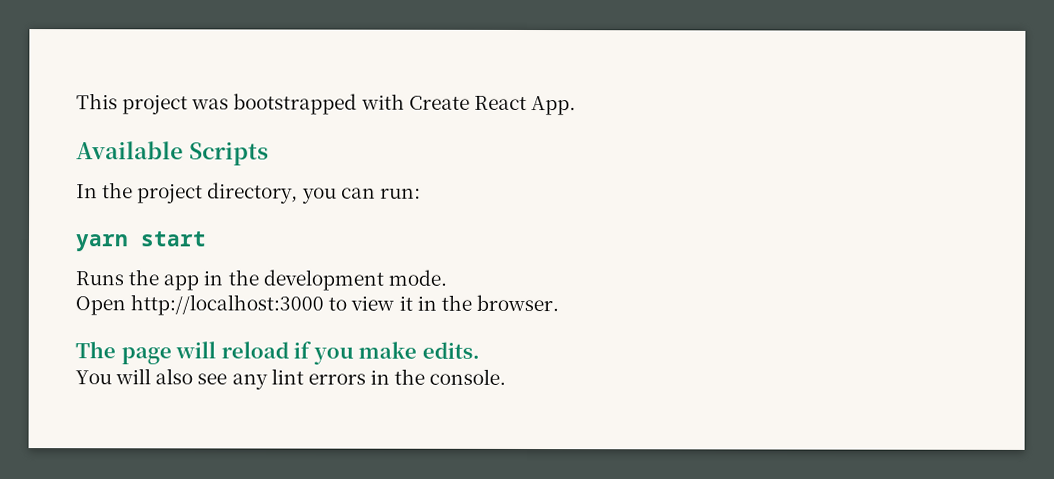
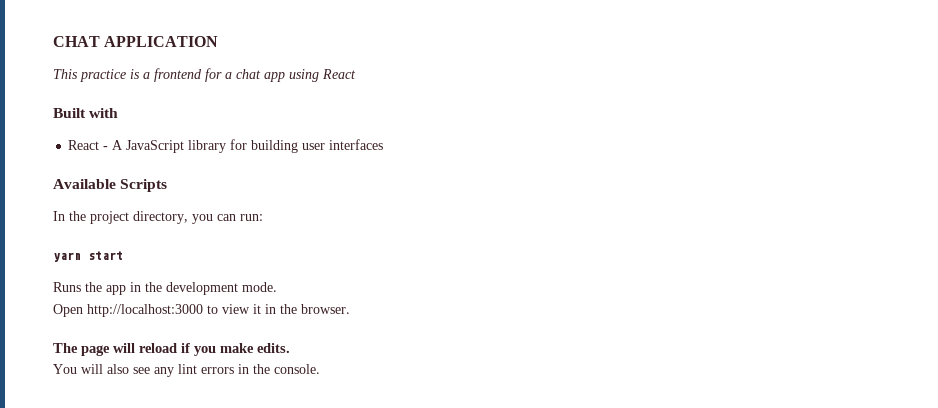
- This project was bootstrapped with Create React App.
+ CHAT APPLICATION
+ This practice is a frontend for a chat app using React
+ Built with
+ React - A JavaScript library for building user interfaces

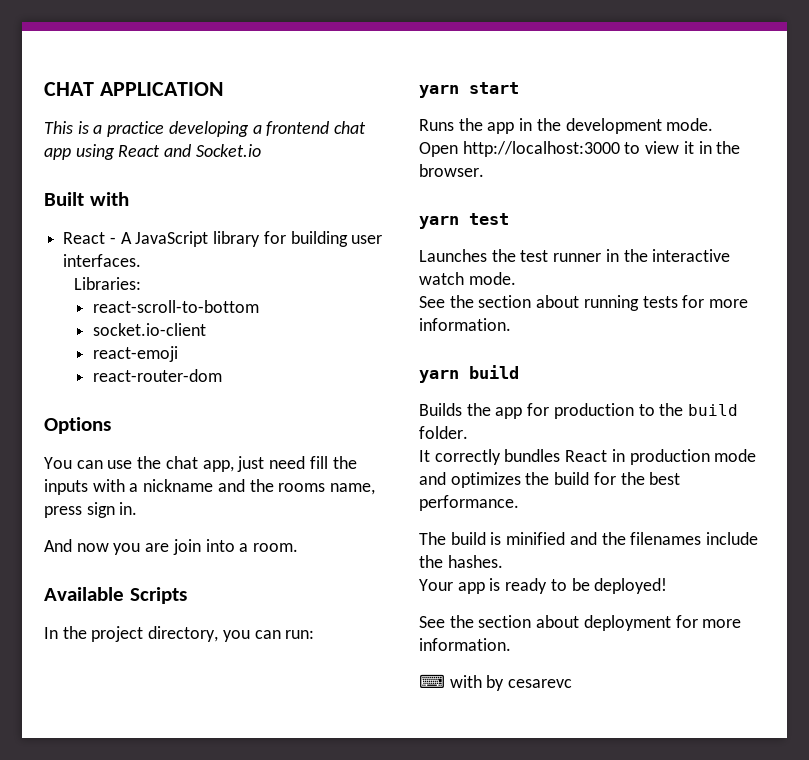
- This practice is a frontend for a chat app using React
+ This is a practice developing a frontend chat app using React and Socket.io
- React - A JavaScript library for building user interfaces
+ React - A JavaScript library for building user interfaces.
+ Libraries:
+ react-scroll-to-bottom
+ socket.io-client
+ react-emoji
+ react-router-dom
+ Options
+ You can use the chat app, just need fill the inputs with a nickname and the rooms name, press sign in.
+ And now you are join into a room.
- The page will reload if you make edits.
- You will also see any lint errors in the console.
+ yarn test
+ Launches the test runner in the interactive watch mode.
+ See the section about running tests for more information.
+ yarn build
+ Builds the app for production to the build folder.
+ It correctly bundles React in production mode and optimizes the build for the best performance.
+ The build is minified and the filenames include the hashes.
+ Your app is ready to be deployed!
+ See the section about deployment for more information.
+ ⌨ with by cesarevc

